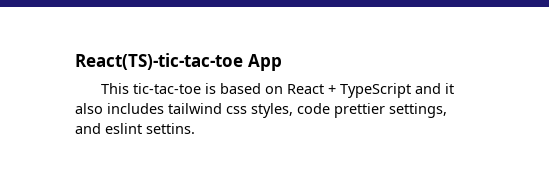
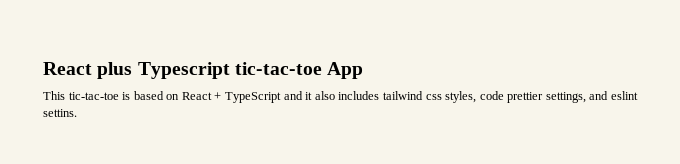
- React(TS)-tic-tac-toe App
+ React plus Typescript tic-tac-toe App

